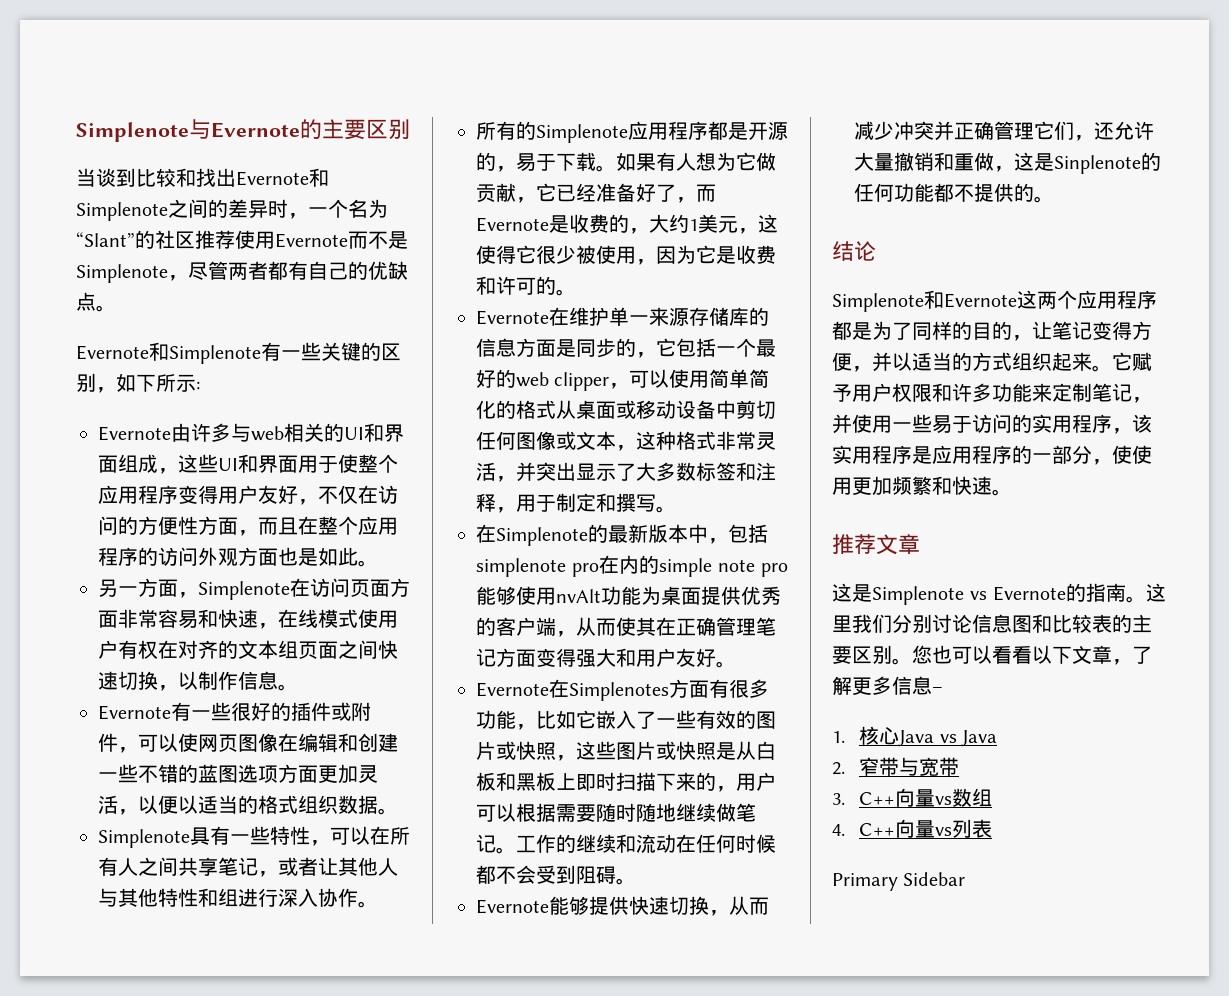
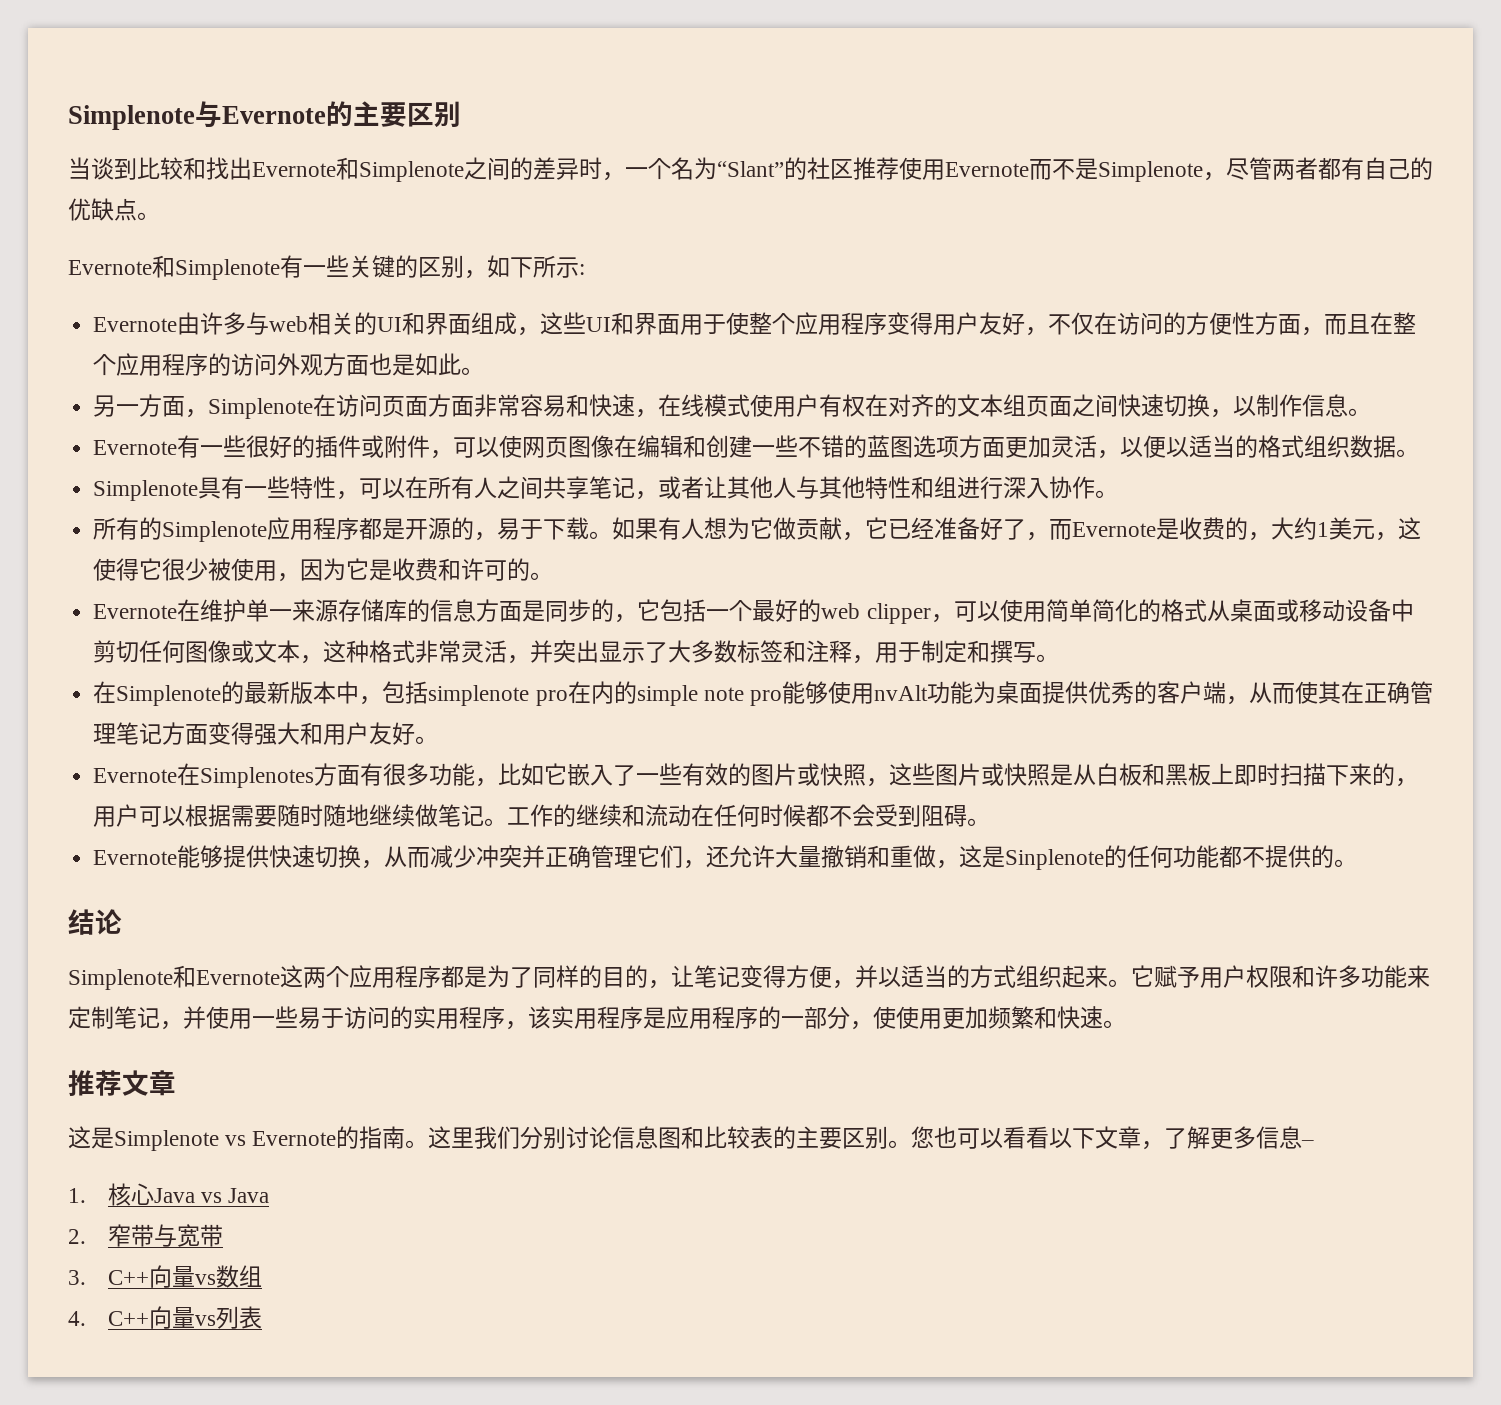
- Primary Sidebar

